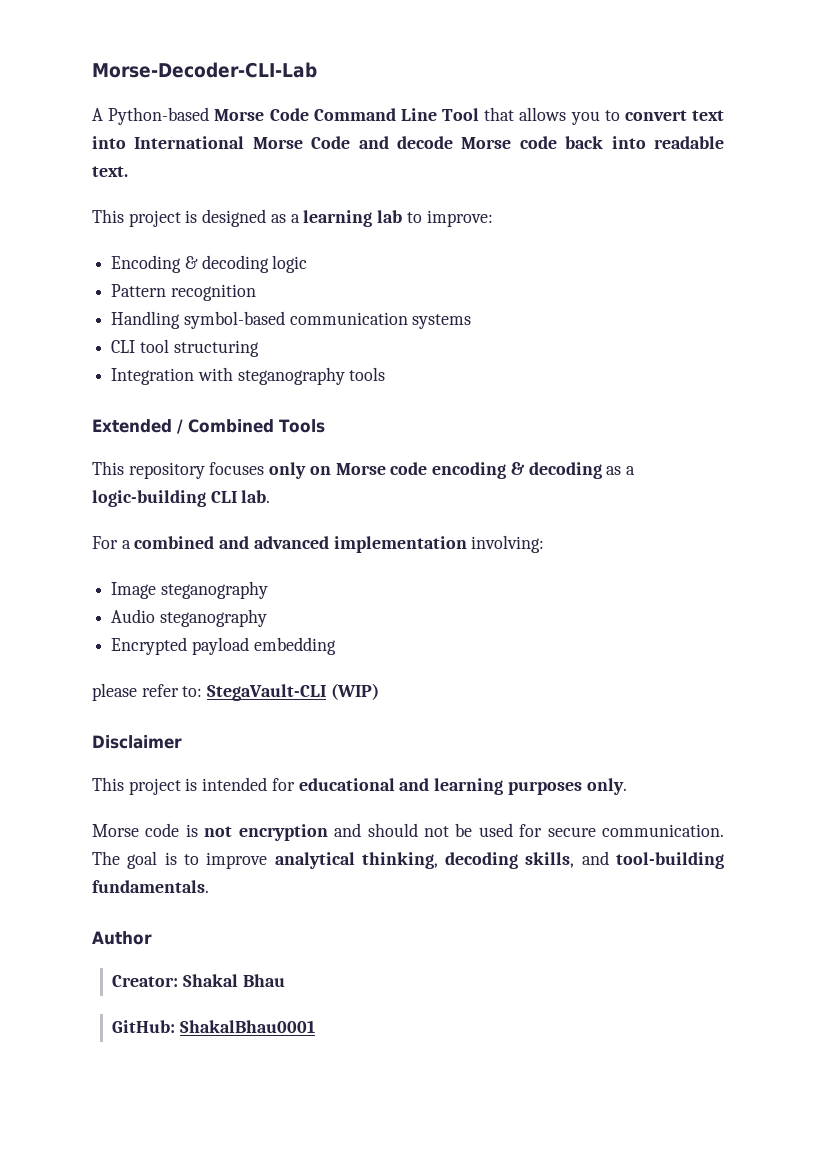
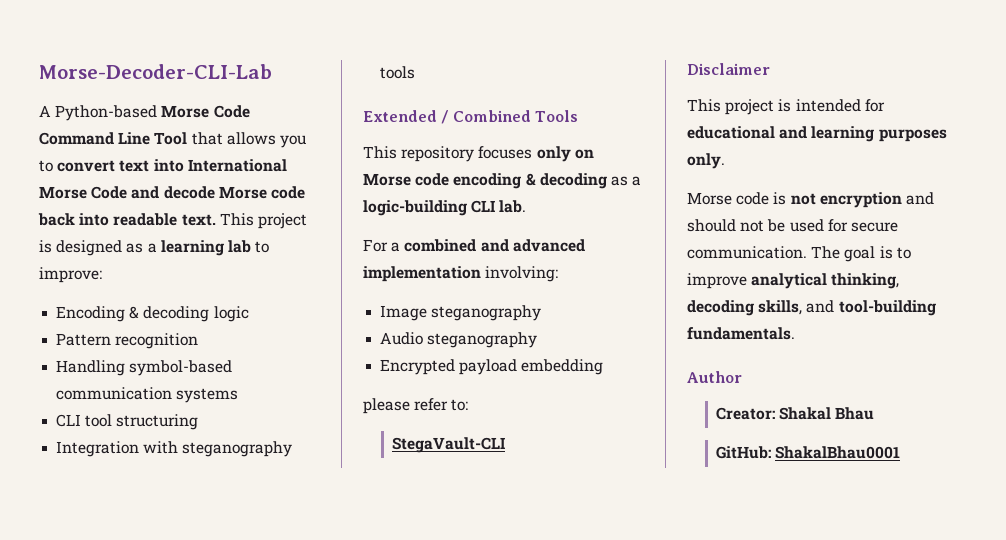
- A Python-based Morse Code Command Line Tool that allows you to convert text into International Morse Code and decode Morse code back into readable text.
- This project is designed as a learning lab to improve:
+ A Python-based Morse Code Command Line Tool that allows you to convert text into International Morse Code and decode Morse code back into readable text. This project is designed as a learning lab to improve:
- please refer to: StegaVault-CLI (WIP)
+ please refer to:
+ StegaVault-CLI

